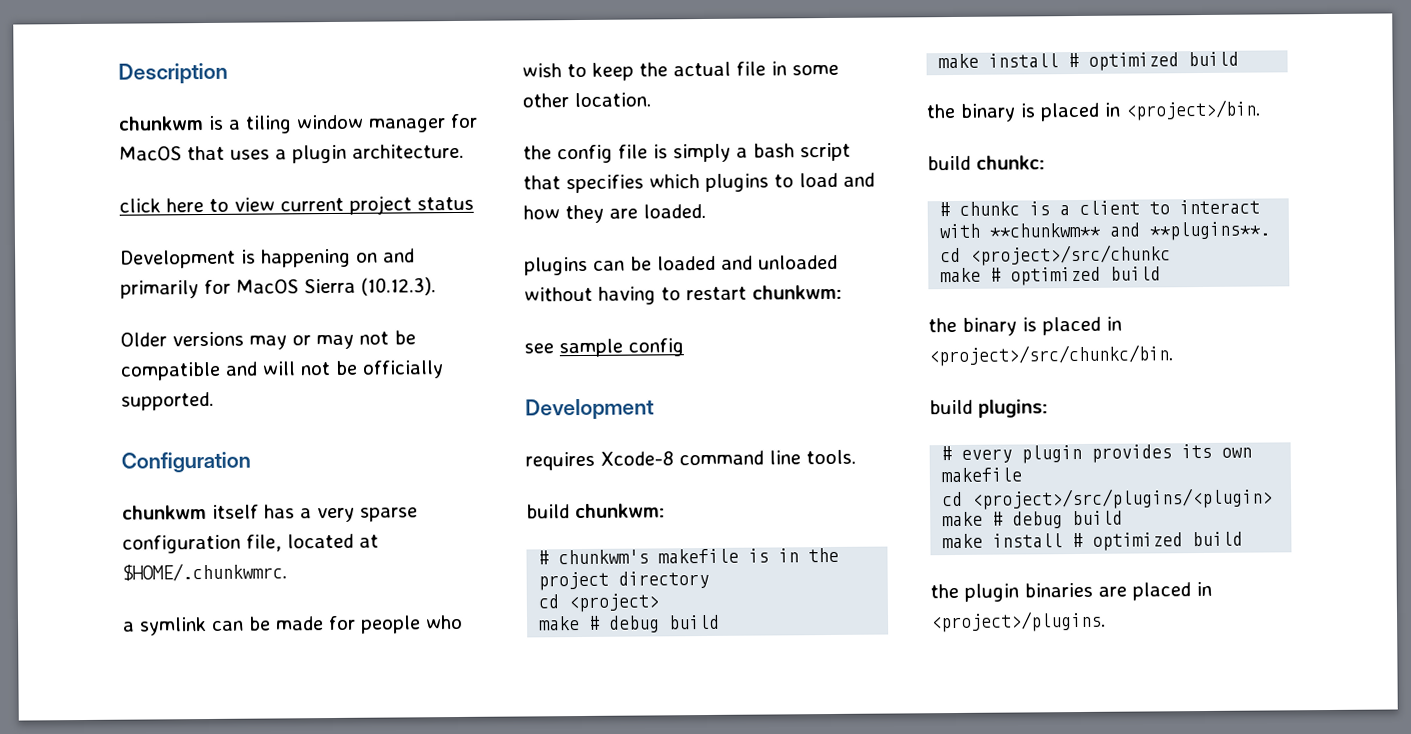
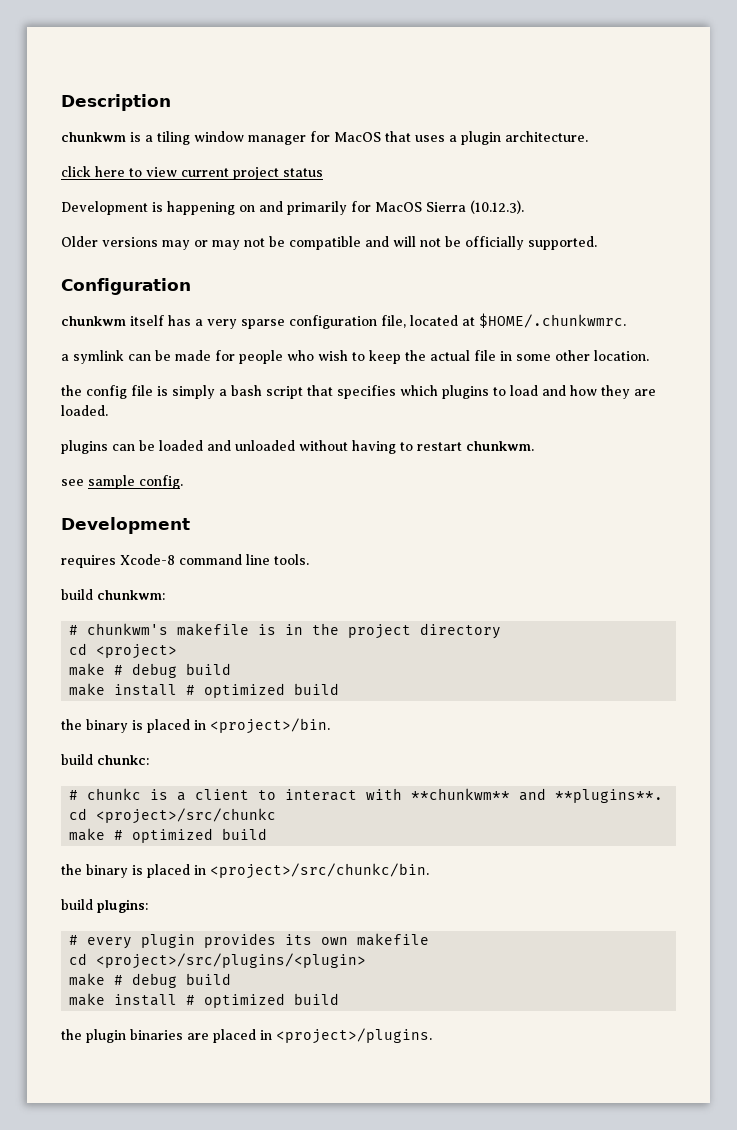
- plugins can be loaded and unloaded without having to restart chunkwm:
+ plugins can be loaded and unloaded without having to restart chunkwm.
- see sample config
+ see sample config.

